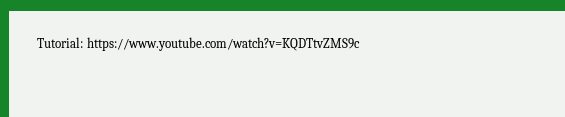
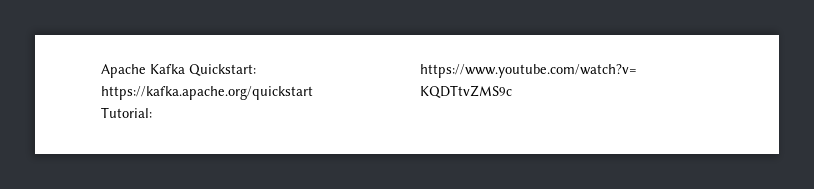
+ Apache Kafka Quickstart: https://kafka.apache.org/quickstart

